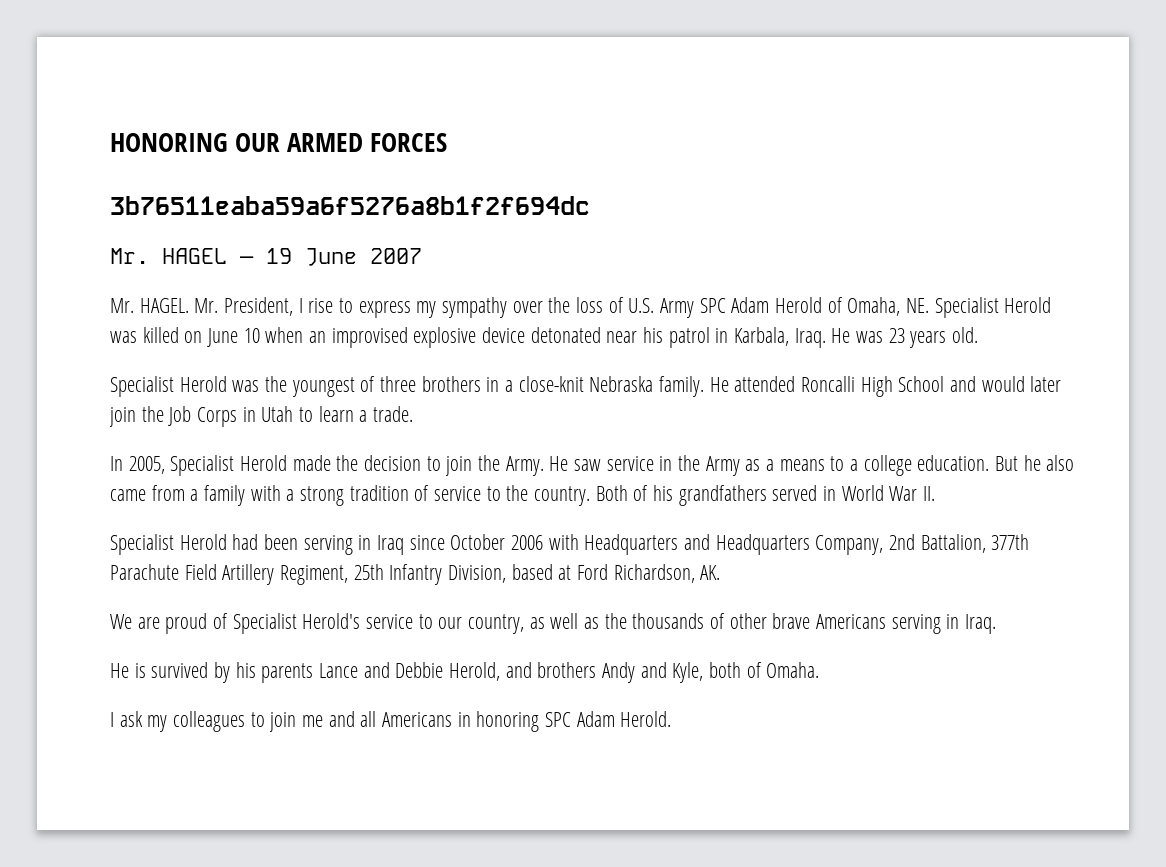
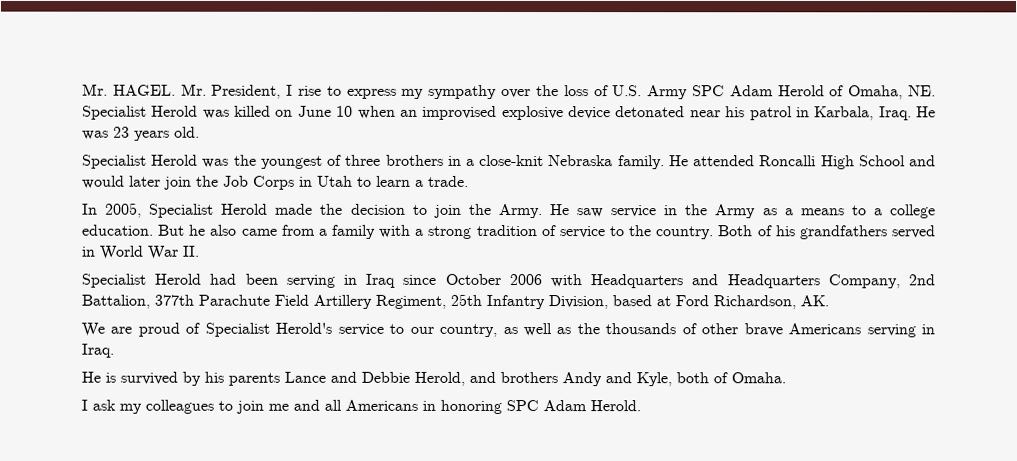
- HONORING OUR ARMED FORCES
- 3b76511eaba59a6f5276a8b1f2f694dc
- Mr. HAGEL — 19 June 2007

